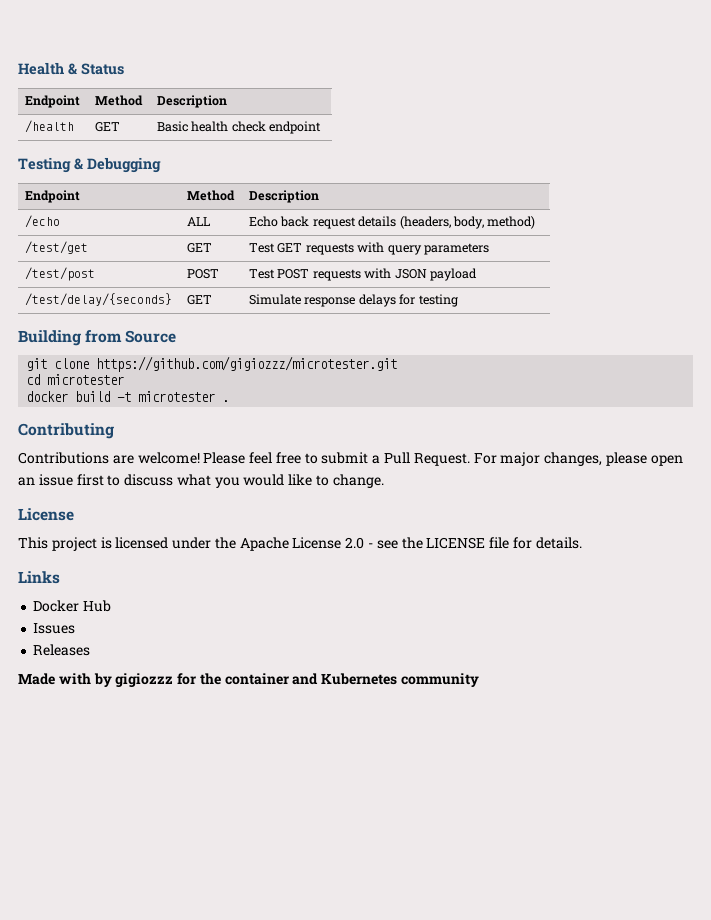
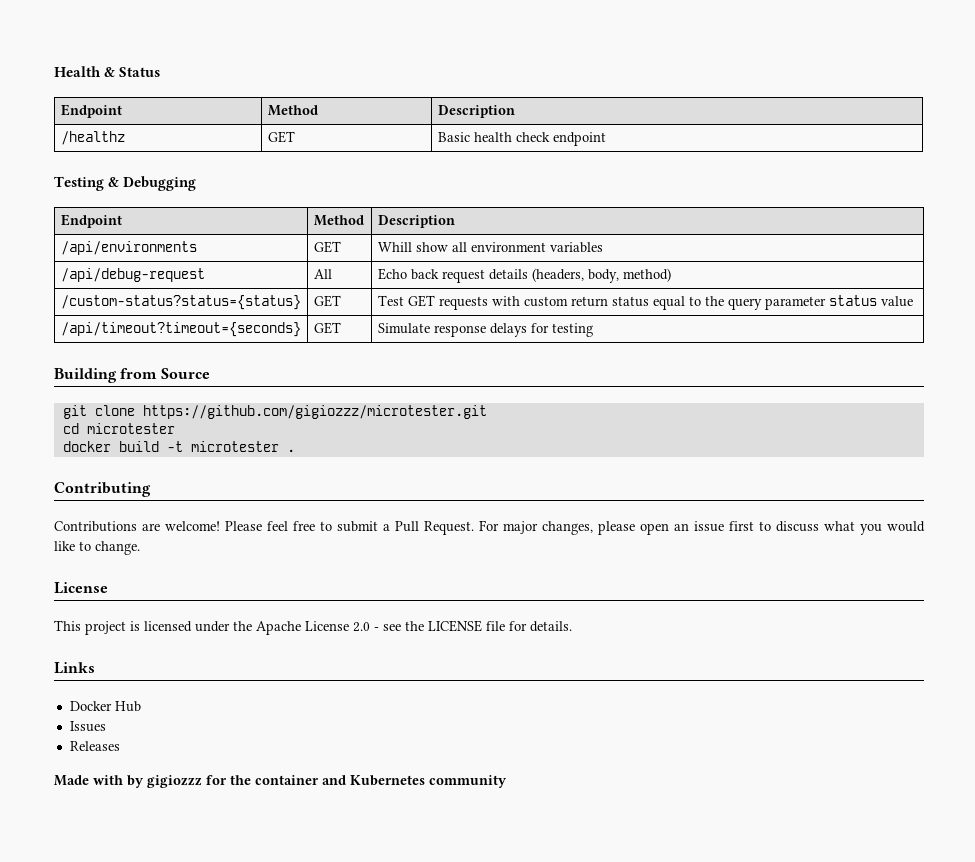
- /health | GET | Basic health check endpoint
+ /healthz | GET | Basic health check endpoint
- /echo | ALL | Echo back request details (headers, body, method)
+ /api/environments | GET | Whill show all environment variables
+ /api/debug-request | All | Echo back request details (headers, body, method)
- /test/get | GET | Test GET requests with query parameters
- /test/post | POST | Test POST requests with JSON payload
- /test/delay/{seconds} | GET | Simulate response delays for testing
+ /custom-status?status={status} | GET | Test GET requests with custom return status equal to the query parameter status value
+ /api/timeout?timeout={seconds} | GET | Simulate response delays for testing

